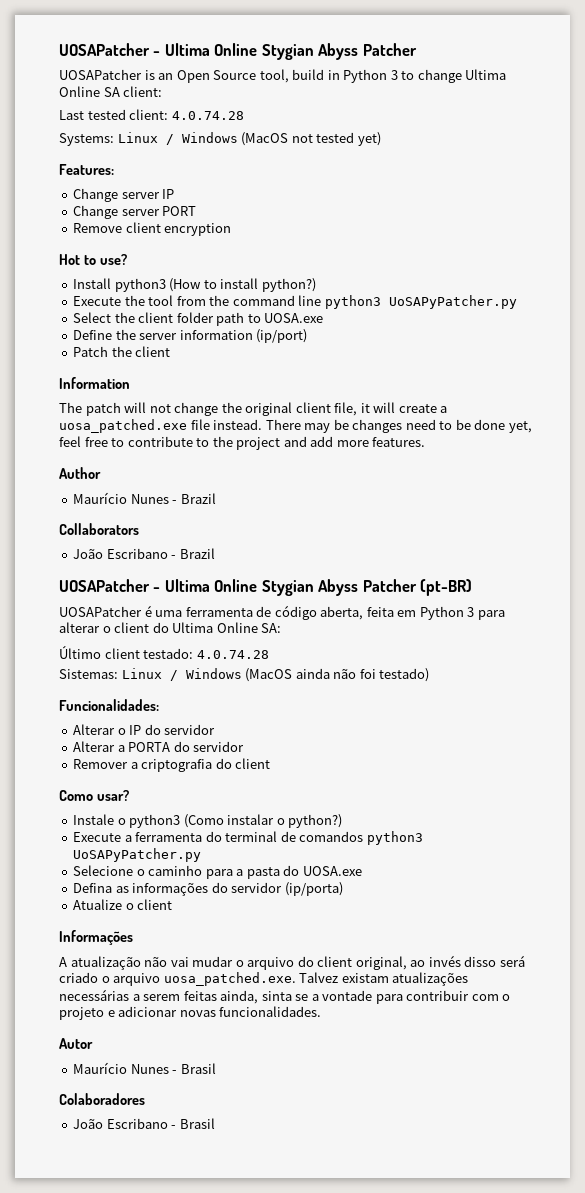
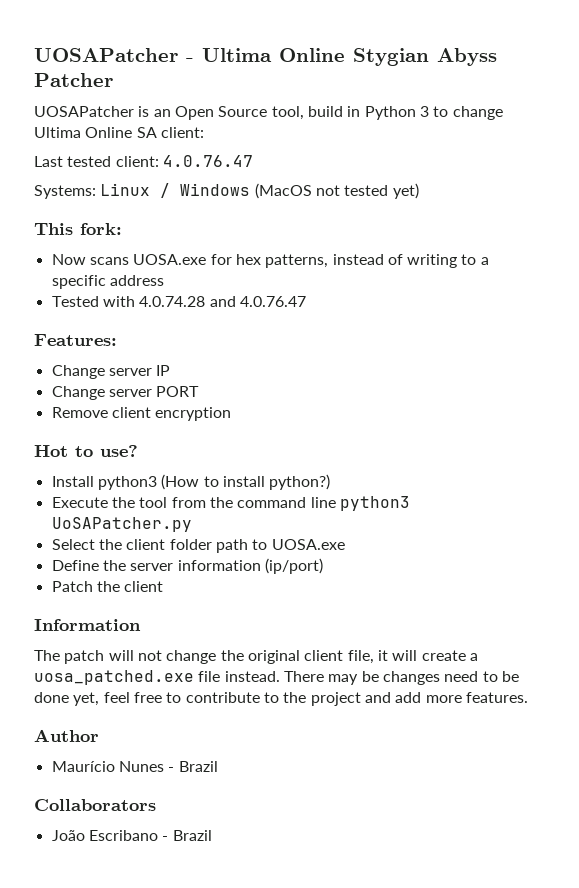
- Last tested client: 4.0.74.28
+ Last tested client: 4.0.76.47
+ This fork:
+ Now scans UOSA.exe for hex patterns, instead of writing to a specific address
+ Tested with 4.0.74.28 and 4.0.76.47
- Execute the tool from the command line python3 UoSAPyPatcher.py
+ Execute the tool from the command line python3 UoSAPatcher.py
- UOSAPatcher - Ultima Online Stygian Abyss Patcher (pt-BR)
- UOSAPatcher é uma ferramenta de código aberta, feita em Python 3 para alterar o client do Ultima Online SA:
- Último client testado: 4.0.74.28
- Sistemas: Linux / Windows (MacOS ainda não foi testado)
- Funcionalidades:
- Alterar o IP do servidor
- Alterar a PORTA do servidor
- Remover a criptografia do client
- Como usar?
- Instale o python3 (Como instalar o python?)
- Execute a ferramenta do terminal de comandos python3 UoSAPyPatcher.py
- Selecione o caminho para a pasta do UOSA.exe
- Defina as informações do servidor (ip/porta)
- Atualize o client
- Informações
- A atualização não vai mudar o arquivo do client original, ao invés disso será criado o arquivo uosa_patched.exe. Talvez existam atualizações necessárias a serem feitas ainda, sinta se a vontade para contribuir com o projeto e adicionar novas funcionalidades.
- Autor
- Maurício Nunes - Brasil
- Colaboradores
- João Escribano - Brasil

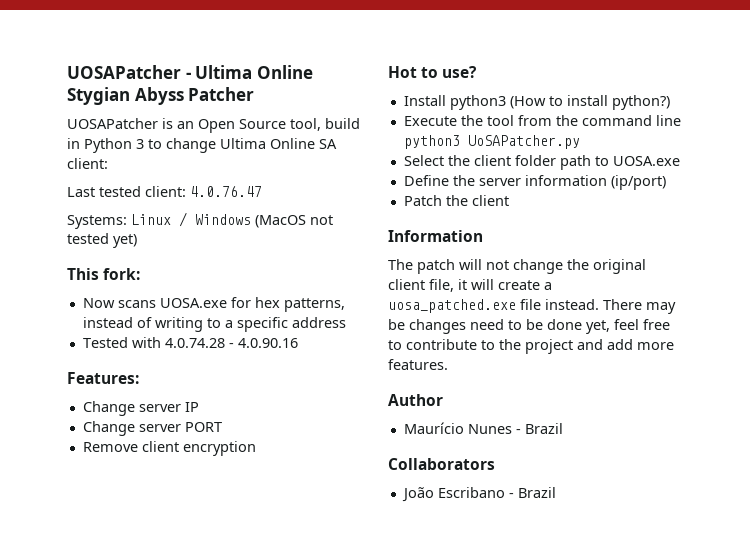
- Tested with 4.0.74.28 and 4.0.76.47
+ Tested with 4.0.74.28 - 4.0.90.16

